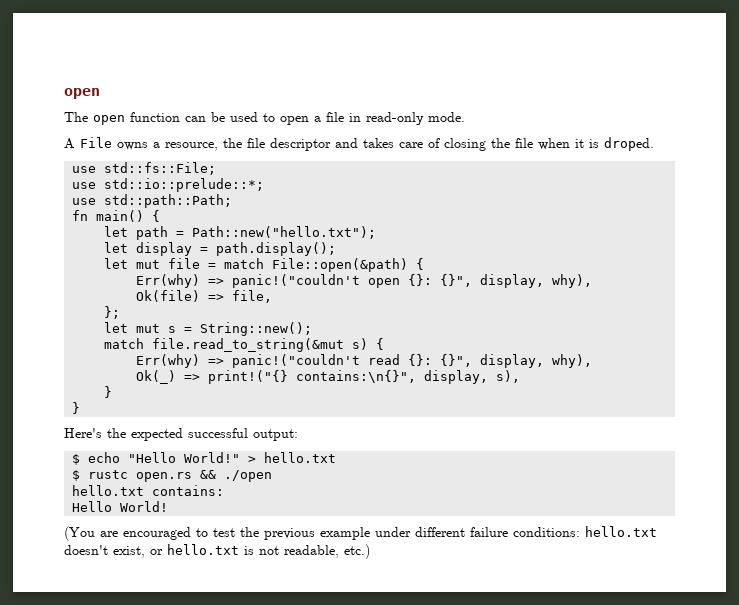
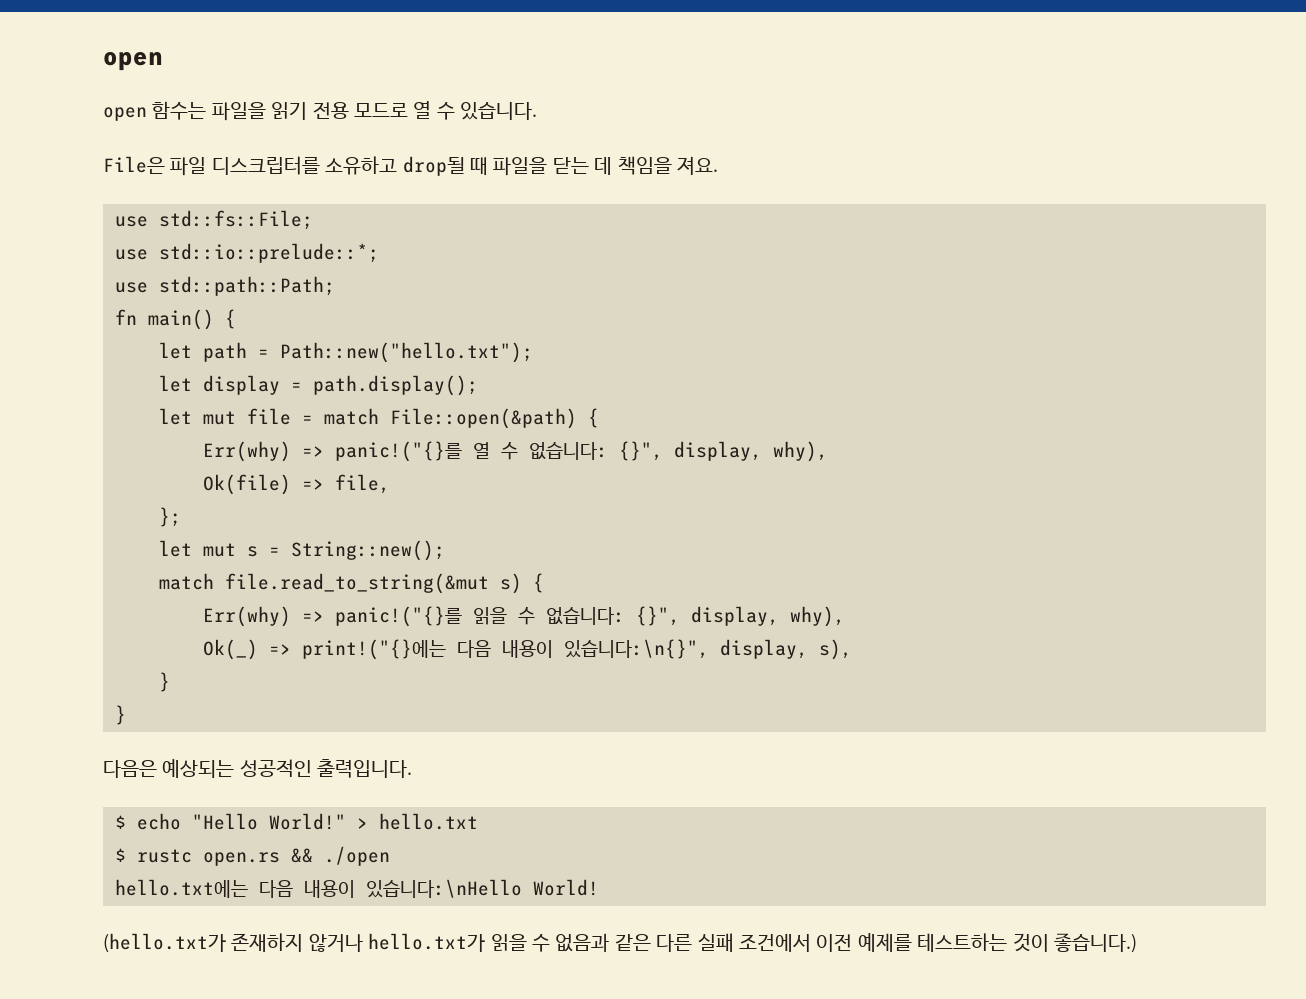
- The open function can be used to open a file in read-only mode.
- A File owns a resource, the file descriptor and takes care of closing the file when it is droped.
+ open 함수는 파일을 읽기 전용 모드로 열 수 있습니다.
+ File은 파일 디스크립터를 소유하고 drop될 때 파일을 닫는 데 책임을 져요.
- Err(why) => panic!("couldn't open {}: {}", display, why),
+ Err(why) => panic!("{}를 열 수 없습니다: {}", display, why),
- Err(why) => panic!("couldn't read {}: {}", display, why),
+ Err(why) => panic!("{}를 읽을 수 없습니다: {}", display, why),
- Ok(_) => print!("{} contains:\n{}", display, s),
+ Ok(_) => print!("{}에는 다음 내용이 있습니다:\n{}", display, s),
- Here's the expected successful output:
+ 다음은 예상되는 성공적인 출력입니다.
- hello.txt contains:
- Hello World!
- (You are encouraged to test the previous example under different failure conditions: hello.txt doesn't exist, or hello.txt is not readable, etc.)
+ hello.txt에는 다음 내용이 있습니다:\nHello World!
+ (hello.txt가 존재하지 않거나 hello.txt가 읽을 수 없음과 같은 다른 실패 조건에서 이전 예제를 테스트하는 것이 좋습니다.)

